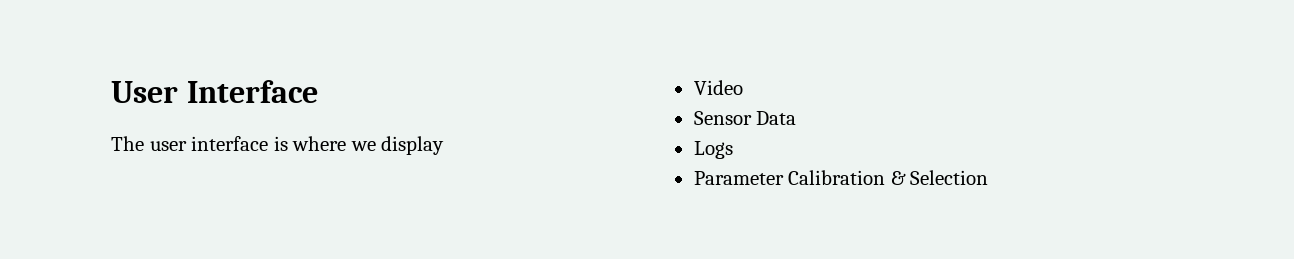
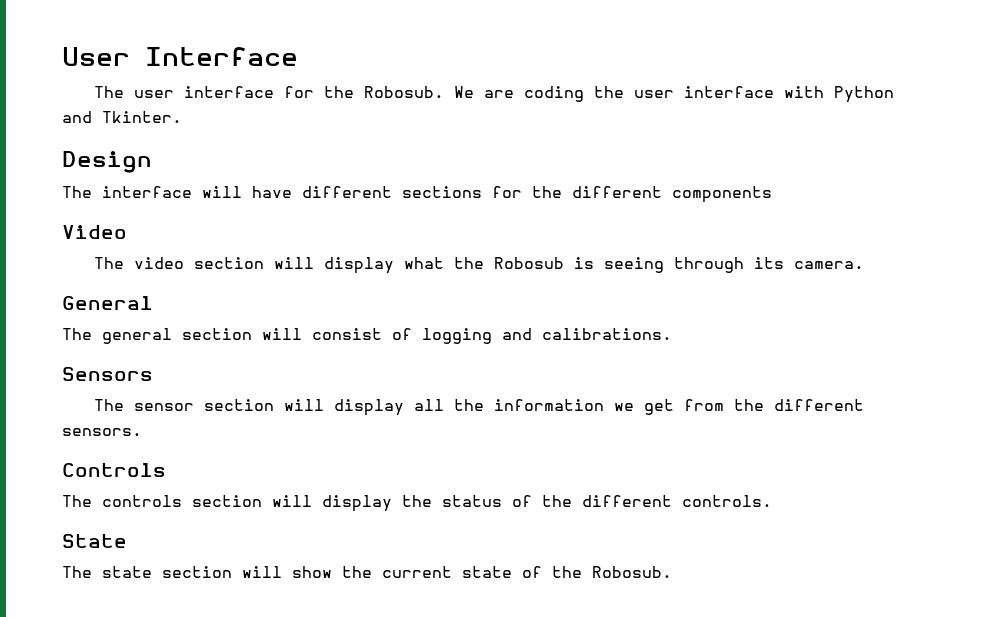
- The user interface is where we display
+ The user interface for the Robosub. We are coding the user interface with Python and Tkinter.
+ Design
+ The interface will have different sections for the different components
  Video
- Sensor Data
- Logs
- Parameter Calibration & Selection
+ The video section will display what the Robosub is seeing through its camera.
+ General
+ The general section will consist of logging and calibrations.
+ Sensors
+ The sensor section will display all the information we get from the different sensors.
+ Controls
+ The controls section will display the status of the different controls.
+ State
+ The state section will show the current state of the Robosub.

